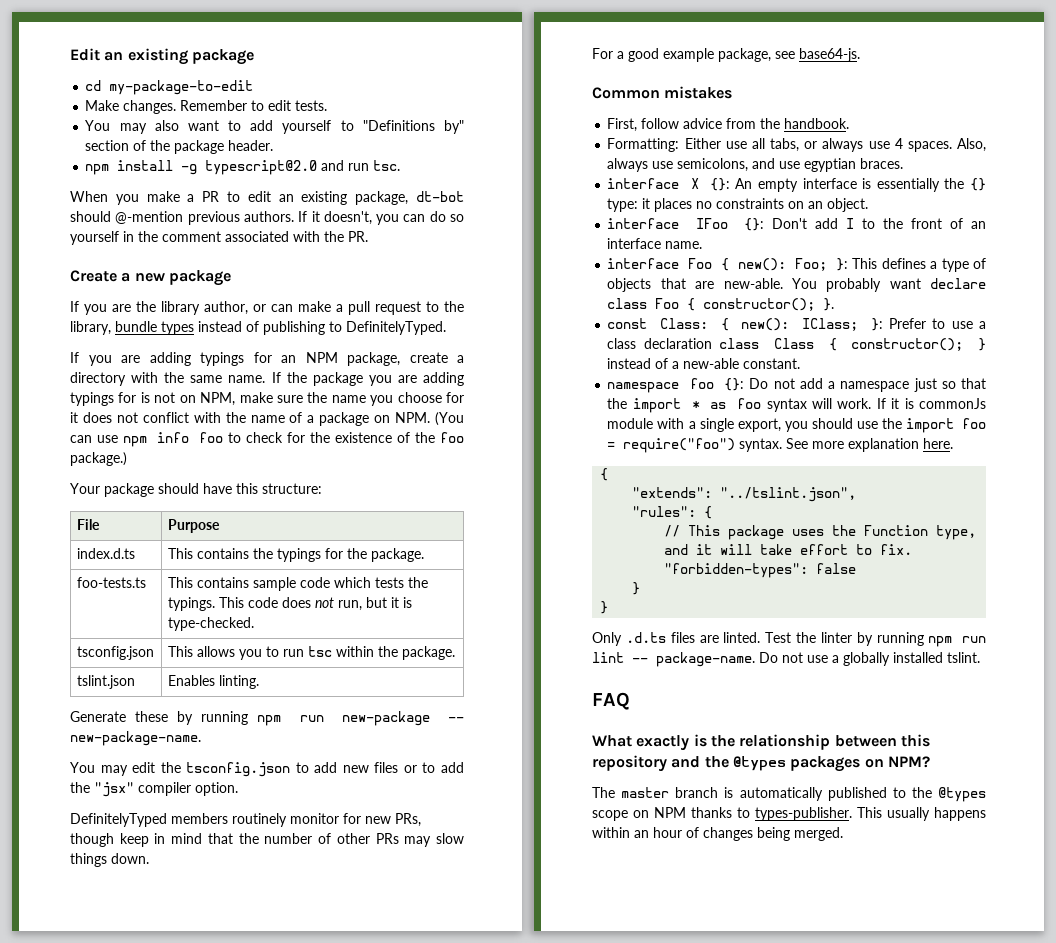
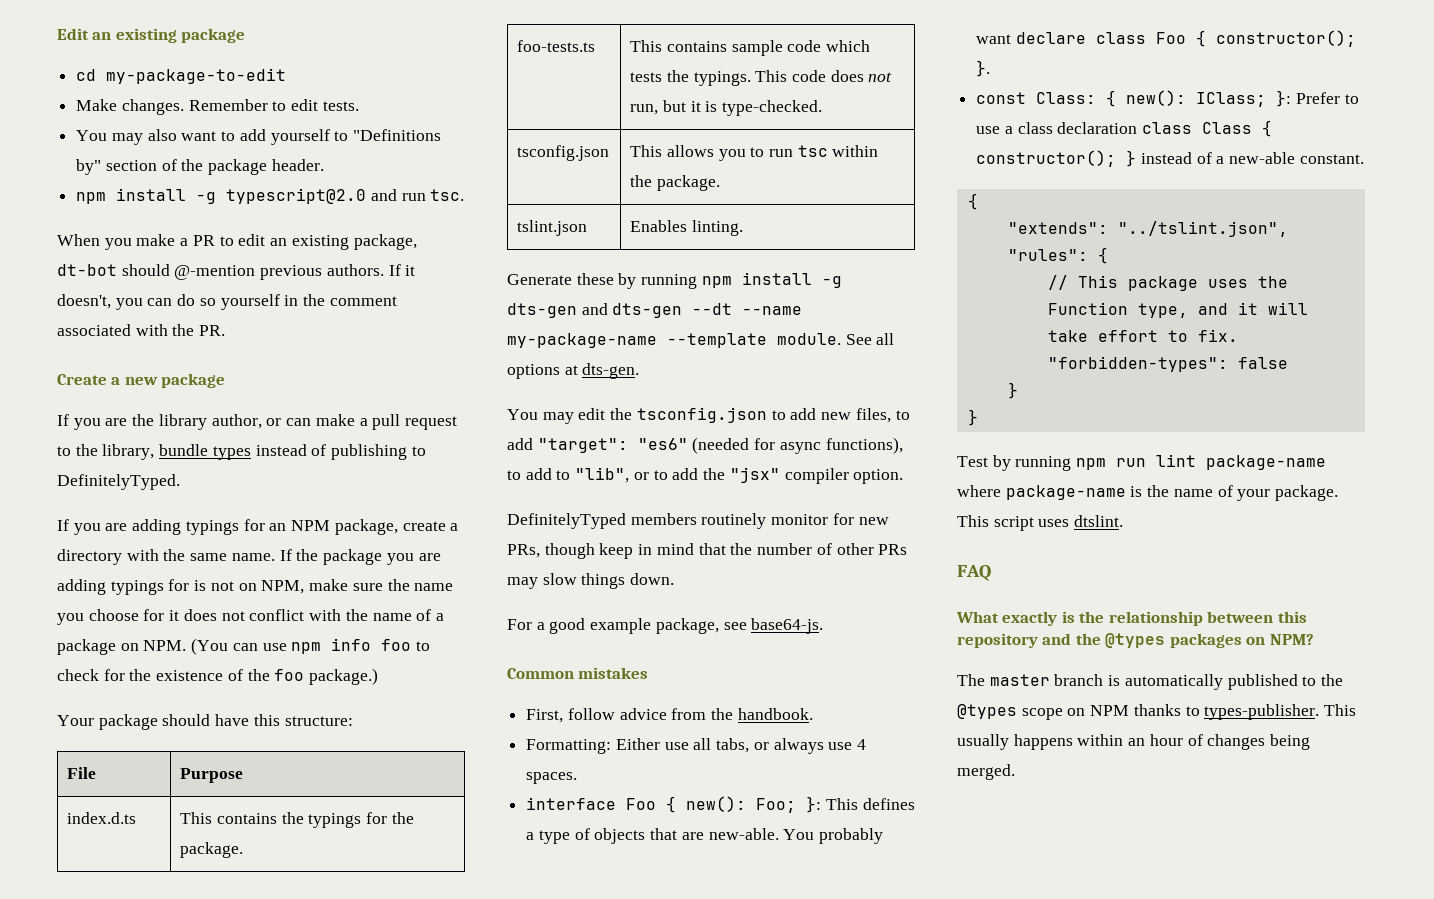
- Generate these by running npm run new-package -- new-package-name.
+ Generate these by running npm install -g dts-gen and dts-gen --dt --name my-package-name --template module. See all options at dts-gen.
- You may edit the tsconfig.json to add new files or to add the "jsx" compiler option.
+ You may edit the tsconfig.json to add new files, to add "target": "es6" (needed for async functions), to add to "lib", or to add the "jsx" compiler option.
- Also, always use semicolons, and use egyptian braces.
- interface X {}: An empty interface is essentially the {} type: it places no constraints on an object.
- interface IFoo {}: Don't add I to the front of an interface name.
- namespace foo {}: Do not add a namespace just so that the import * as foo syntax will work. If it is commonJs module with a single export, you should use the import foo = require("foo") syntax. See more explanation here.
- Only .d.ts files are linted. Test the linter by running npm run lint -- package-name. Do not use a globally installed tslint.
+ Test by running npm run lint package-name where package-name is the name of your package. This script uses dtslint.

